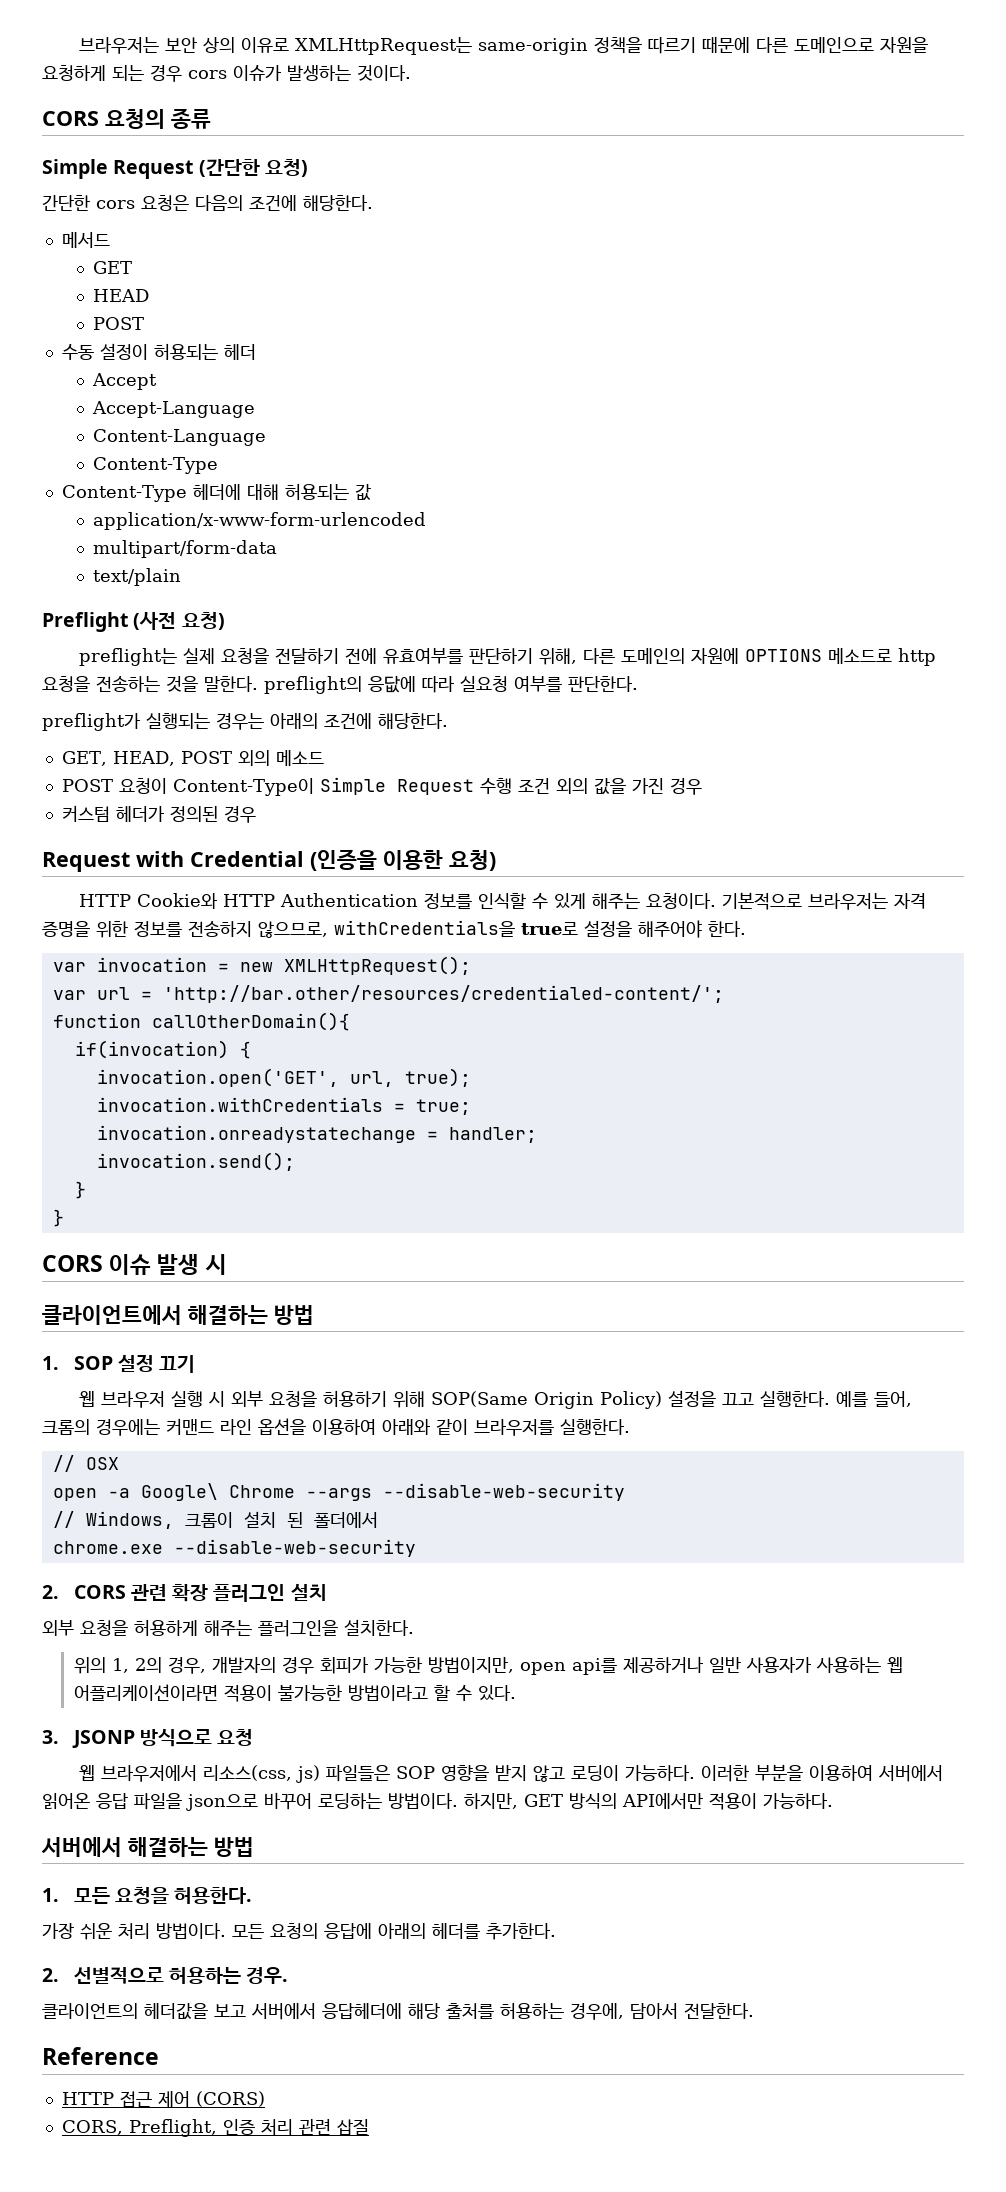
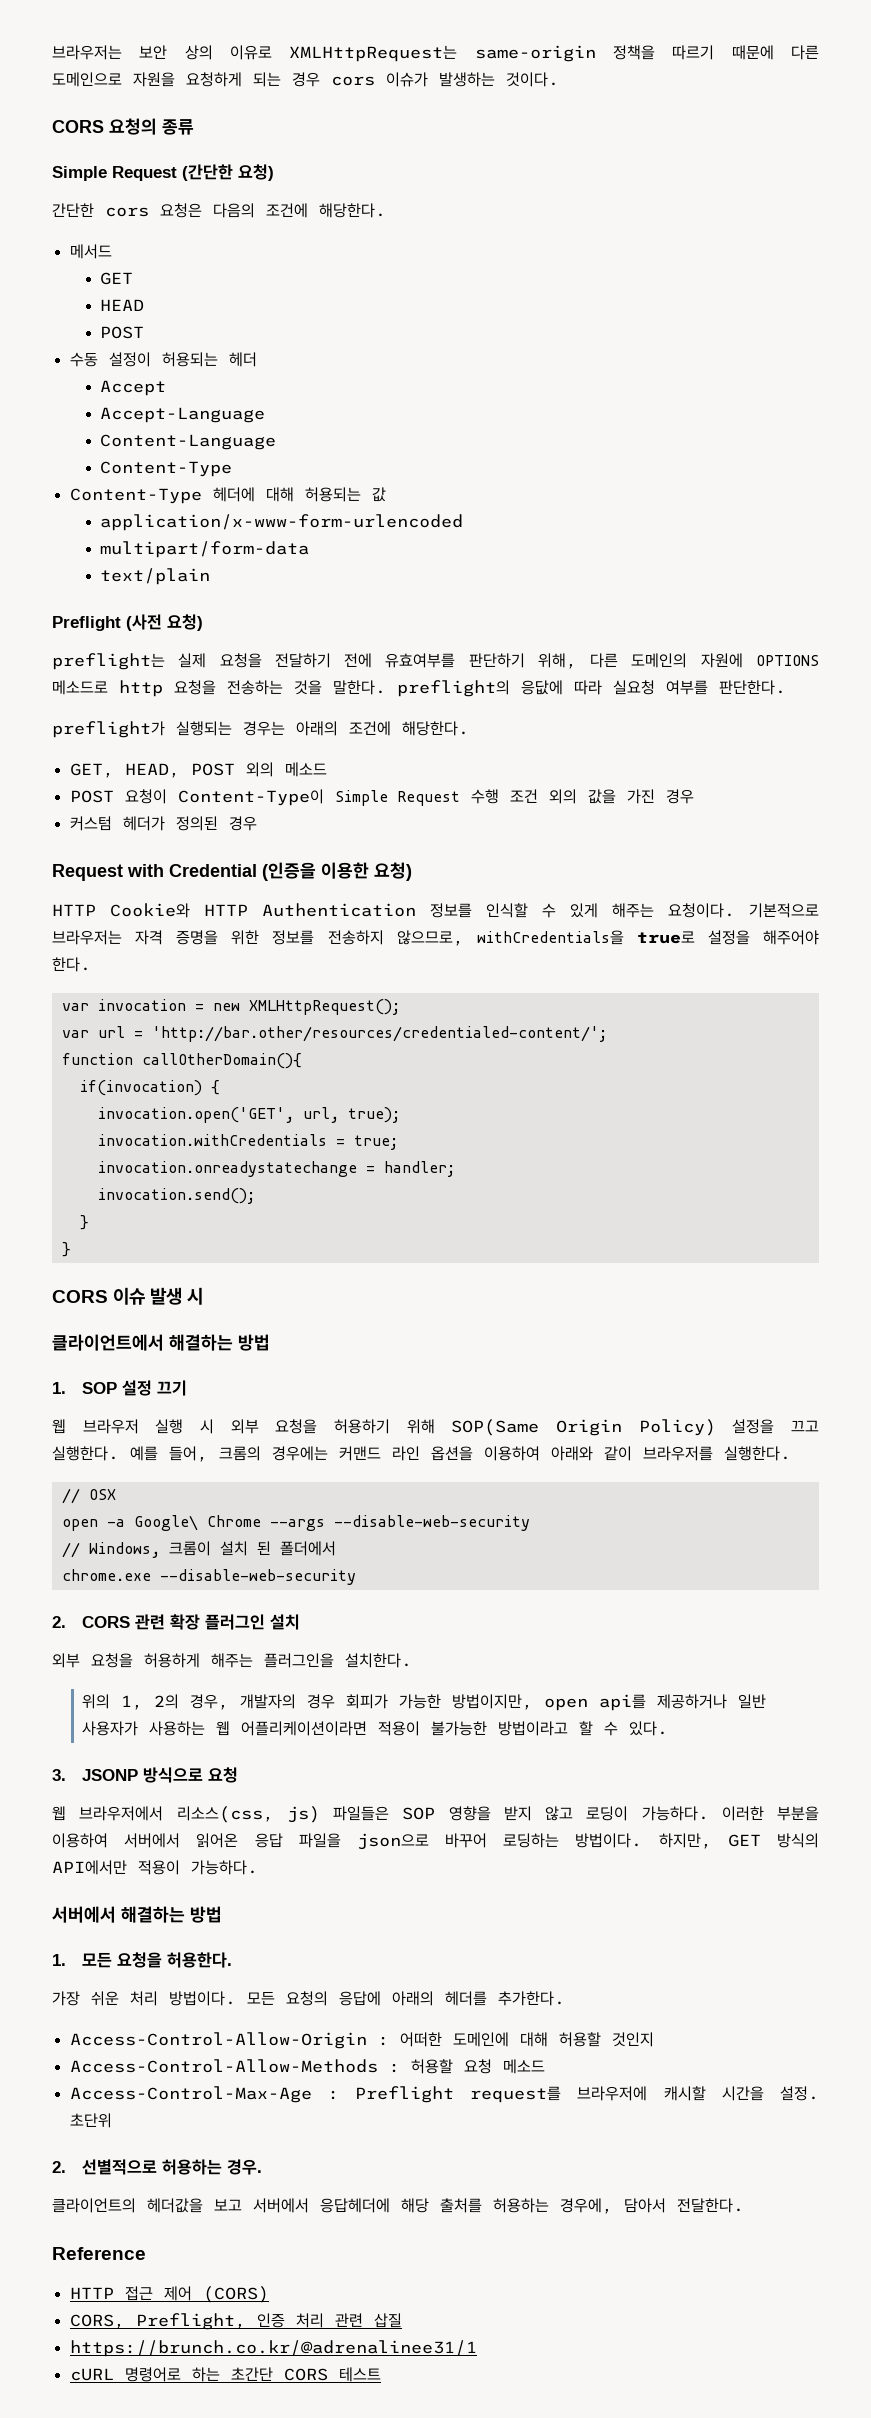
+ Access-Control-Allow-Origin : 어떠한 도메인에 대해 허용할 것인지
+ Access-Control-Allow-Methods : 허용할 요청 메소드
+ Access-Control-Max-Age : Preflight request를 브라우저에 캐시할 시간을 설정. 초단위
+ https://brunch.co.kr/@adrenalinee31/1
+ cURL 명령어로 하는 초간단 CORS 테스트

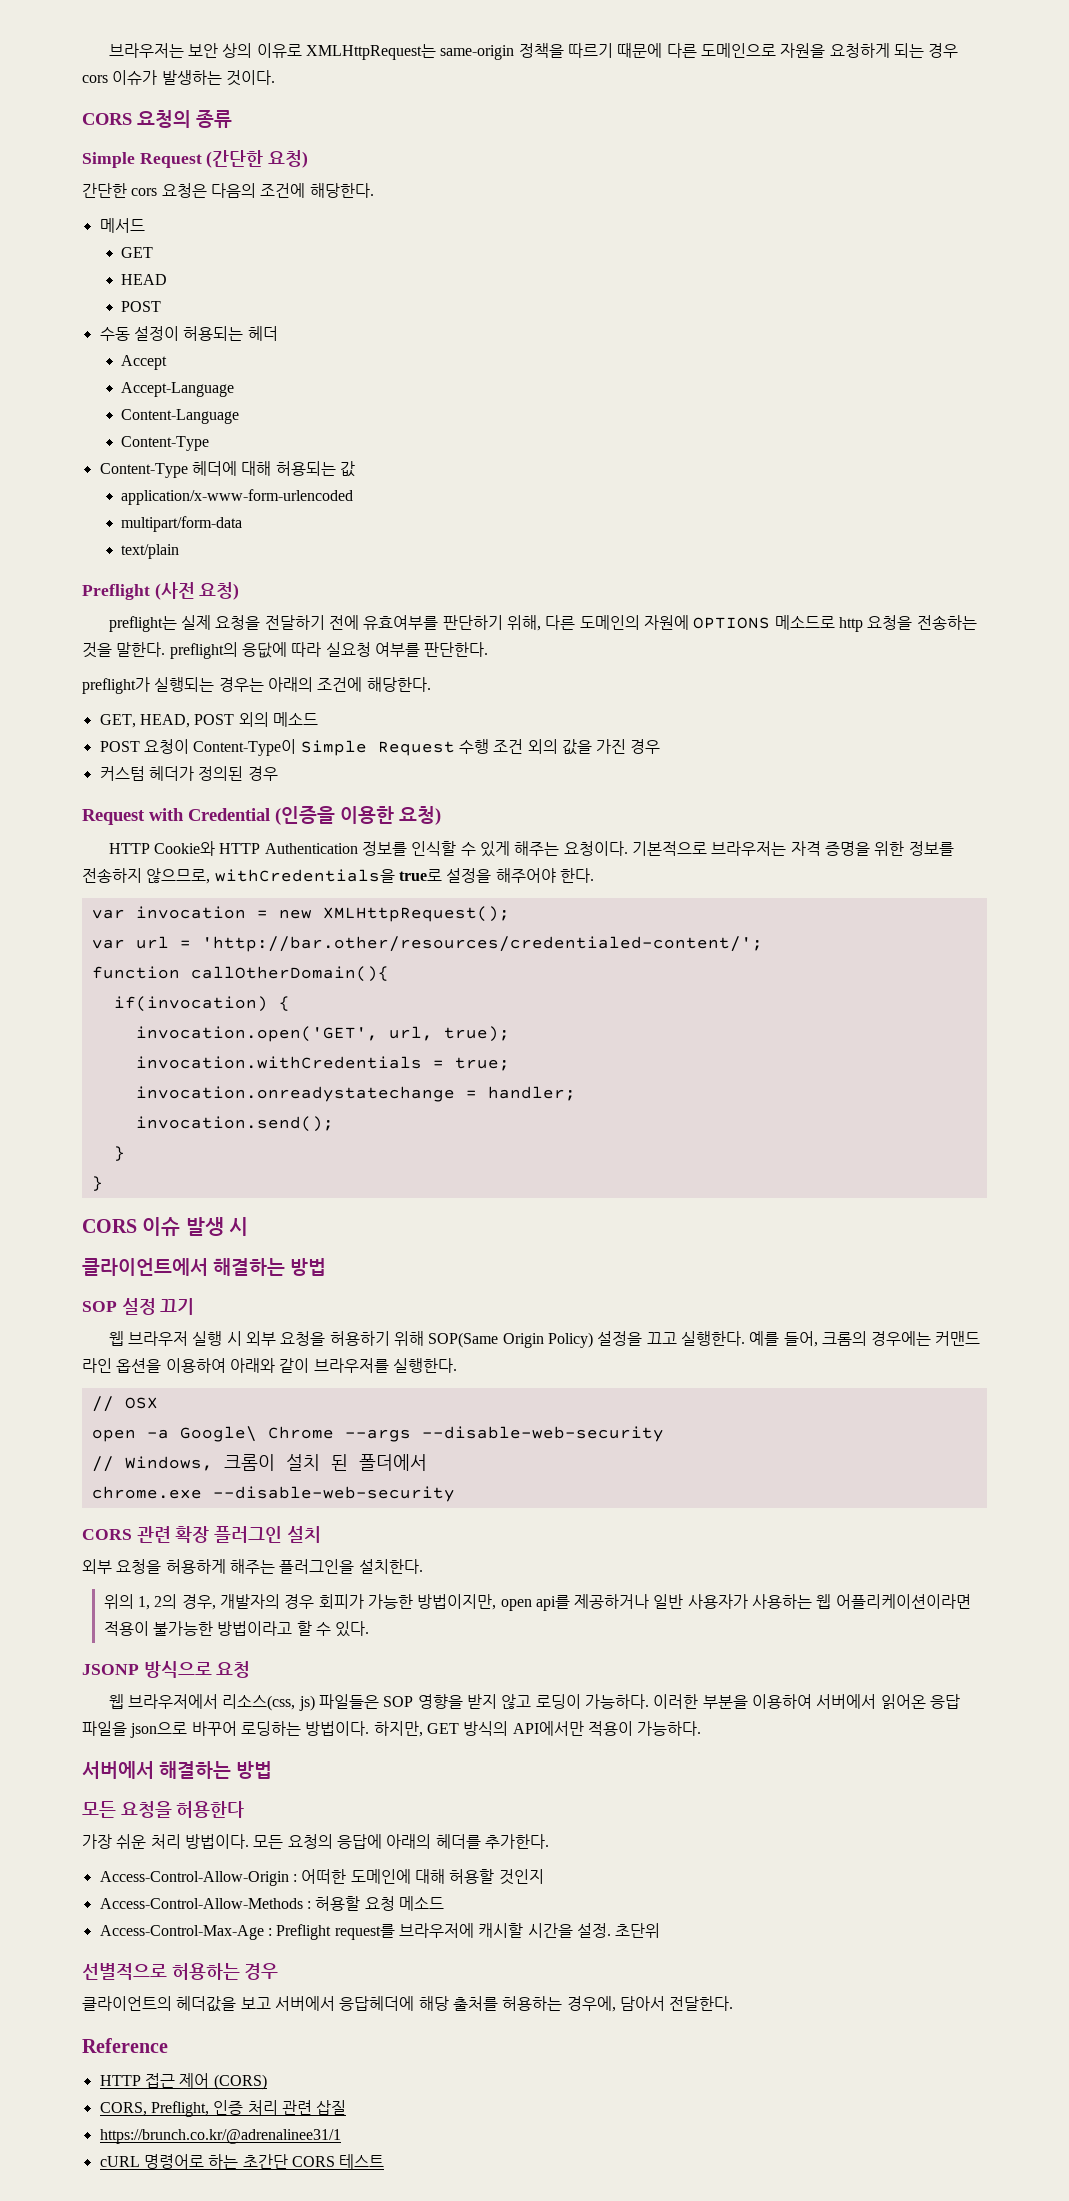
- 1. SOP 설정 끄기
+ SOP 설정 끄기
- 2. CORS 관련 확장 플러그인 설치
+ CORS 관련 확장 플러그인 설치
- 3. JSONP 방식으로 요청
+ JSONP 방식으로 요청
- 1. 모든 요청을 허용한다.
+ 모든 요청을 허용한다
- 2. 선별적으로 허용하는 경우.
+ 선별적으로 허용하는 경우

